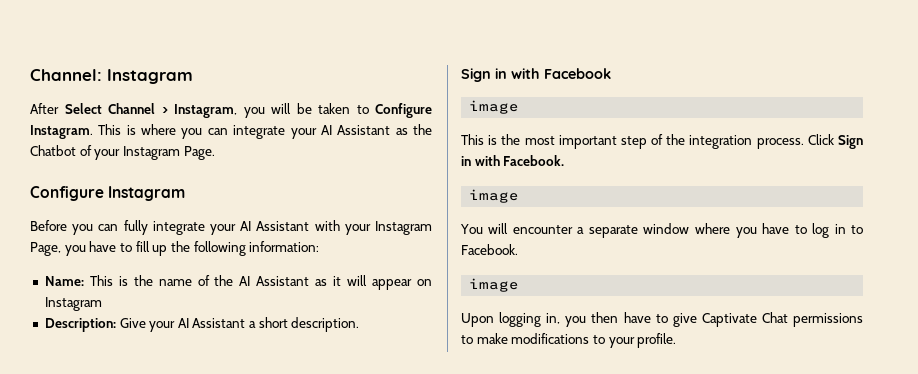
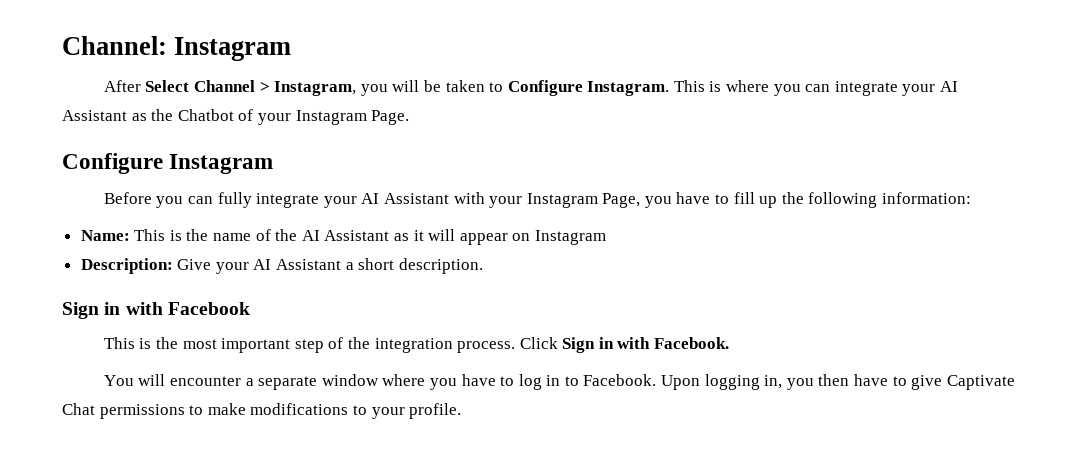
  Sign in with Facebook
- image
  Click Sign in with Facebook.
- image
- You will encounter a separate window where you have to log in to Facebook.
- image
- Upon logging in, you then have to give Captivate Chat permissions to make modifications to your profile.
+ You will encounter a separate window where you have to log in to Facebook. Upon logging in, you then have to give Captivate Chat permissions to make modifications to your profile.

